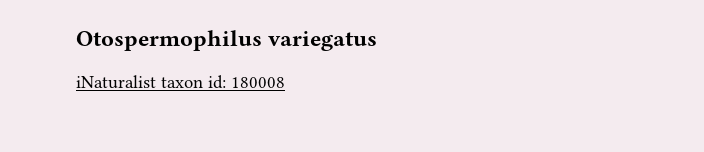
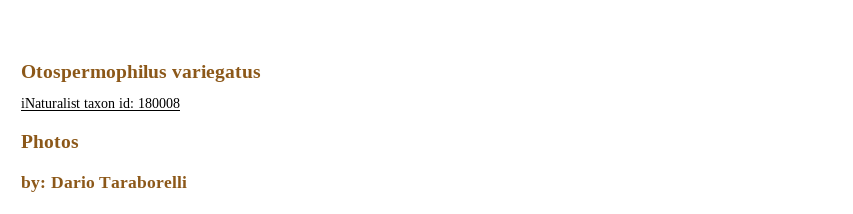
+ Photos
+ by: Dario Taraborelli

